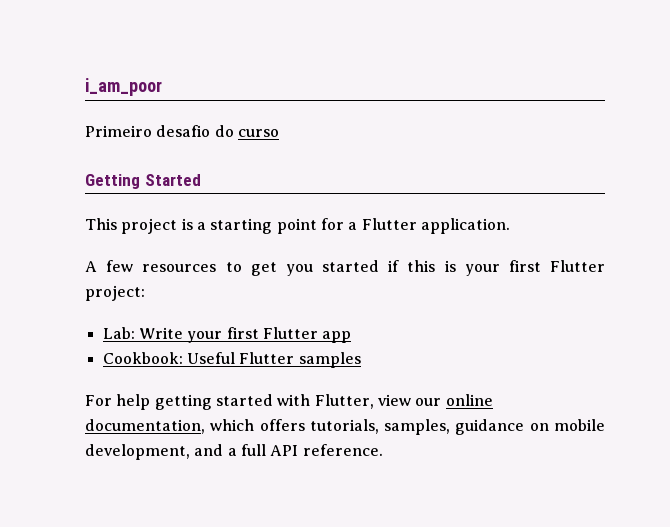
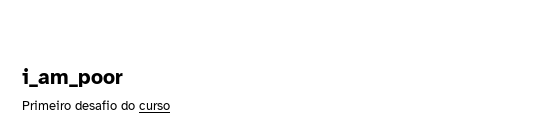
- Getting Started
- This project is a starting point for a Flutter application.
- A few resources to get you started if this is your first Flutter project:
- Lab: Write your first Flutter app
- Cookbook: Useful Flutter samples
- For help getting started with Flutter, view our online documentation, which offers tutorials, samples, guidance on mobile development, and a full API reference.

